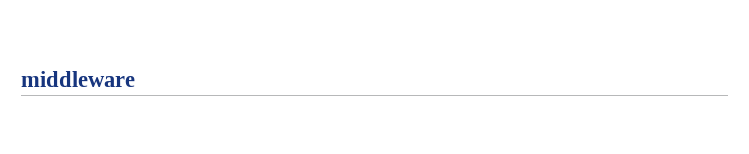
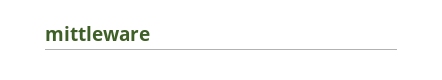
- middleware
+ mittleware

